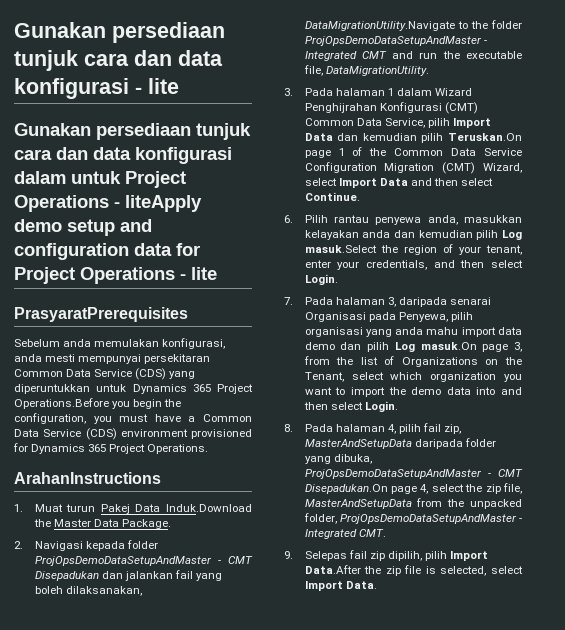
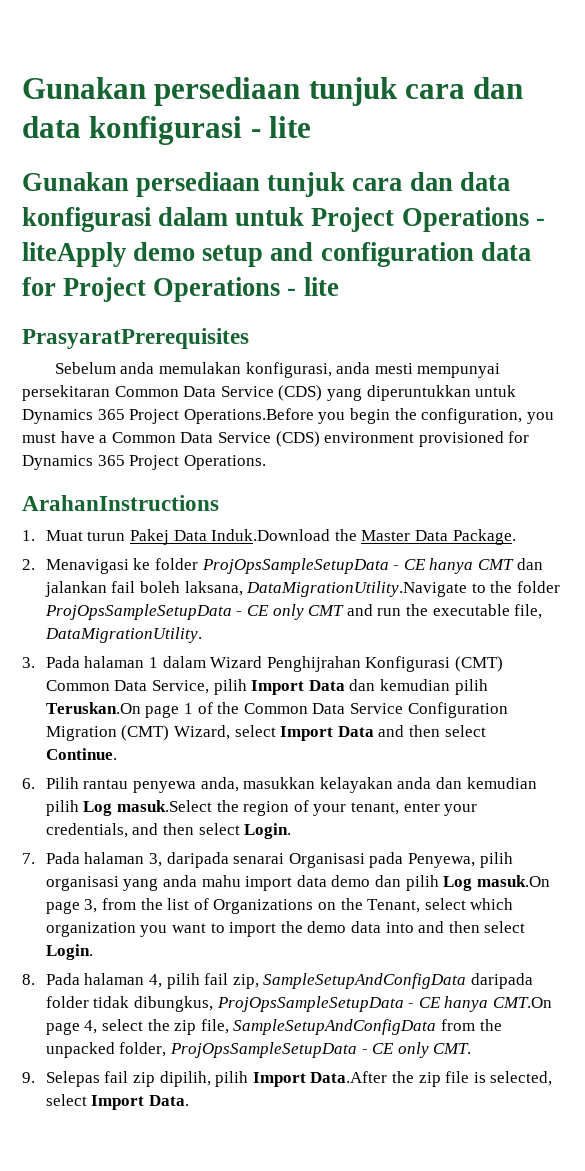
- 2. Navigasi kepada folder ProjOpsDemoDataSetupAndMaster - CMT Disepadukan dan jalankan fail yang boleh dilaksanakan, DataMigrationUtility.Navigate to the folder ProjOpsDemoDataSetupAndMaster - Integrated CMT and run the executable file, DataMigrationUtility.
+ 2. Menavigasi ke folder ProjOpsSampleSetupData - CE hanya CMT dan jalankan fail boleh laksana, DataMigrationUtility.Navigate to the folder ProjOpsSampleSetupData - CE only CMT and run the executable file, DataMigrationUtility.
- 8. Pada halaman 4, pilih fail zip, MasterAndSetupData daripada folder yang dibuka, ProjOpsDemoDataSetupAndMaster - CMT Disepadukan.On page 4, select the zip file, MasterAndSetupData from the unpacked folder, ProjOpsDemoDataSetupAndMaster - Integrated CMT.
+ 8. Pada halaman 4, pilih fail zip, SampleSetupAndConfigData daripada folder tidak dibungkus, ProjOpsSampleSetupData - CE hanya CMT.On page 4, select the zip file, SampleSetupAndConfigData from the unpacked folder, ProjOpsSampleSetupData - CE only CMT.

